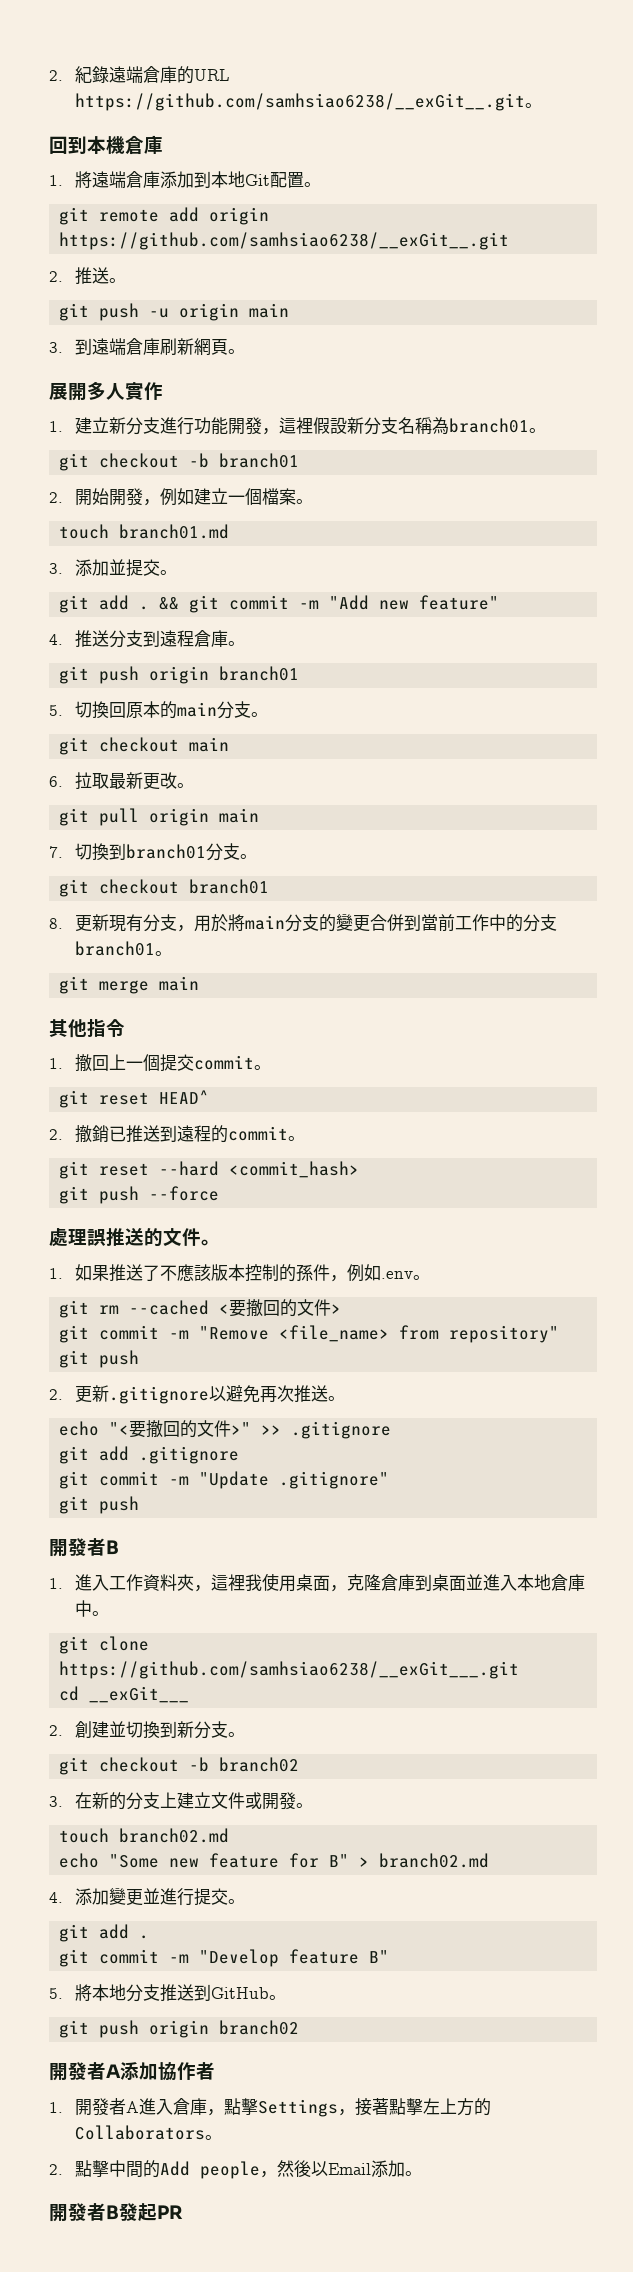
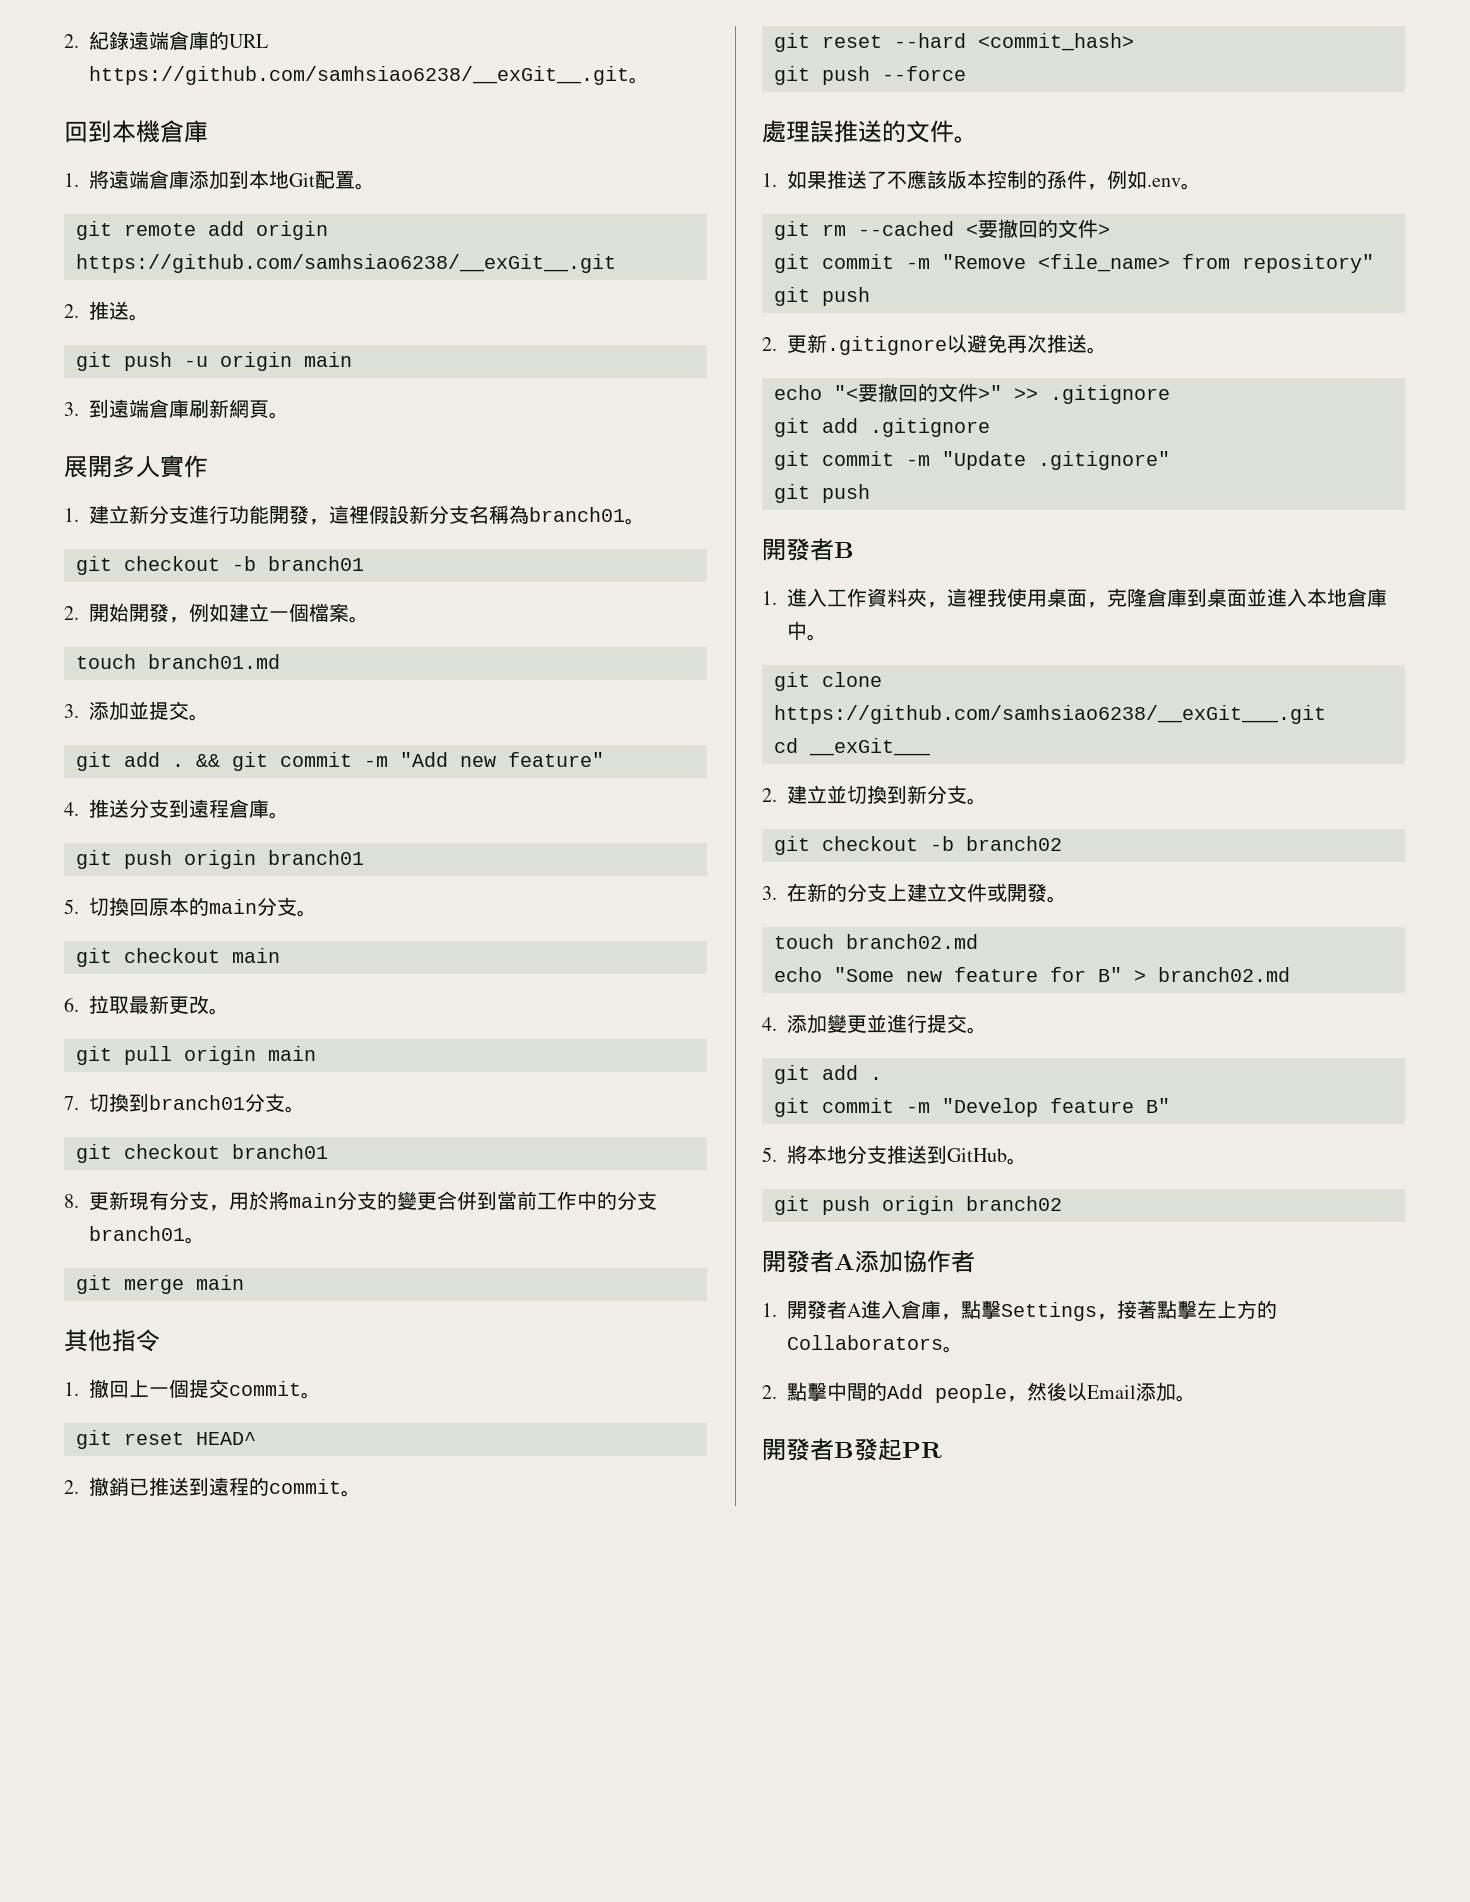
- 2.創建並切換到新分支。
+ 2.建立並切換到新分支。

